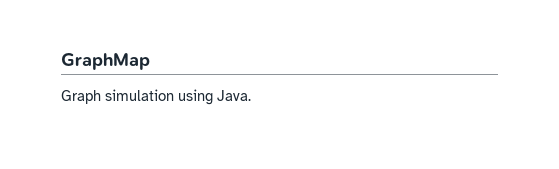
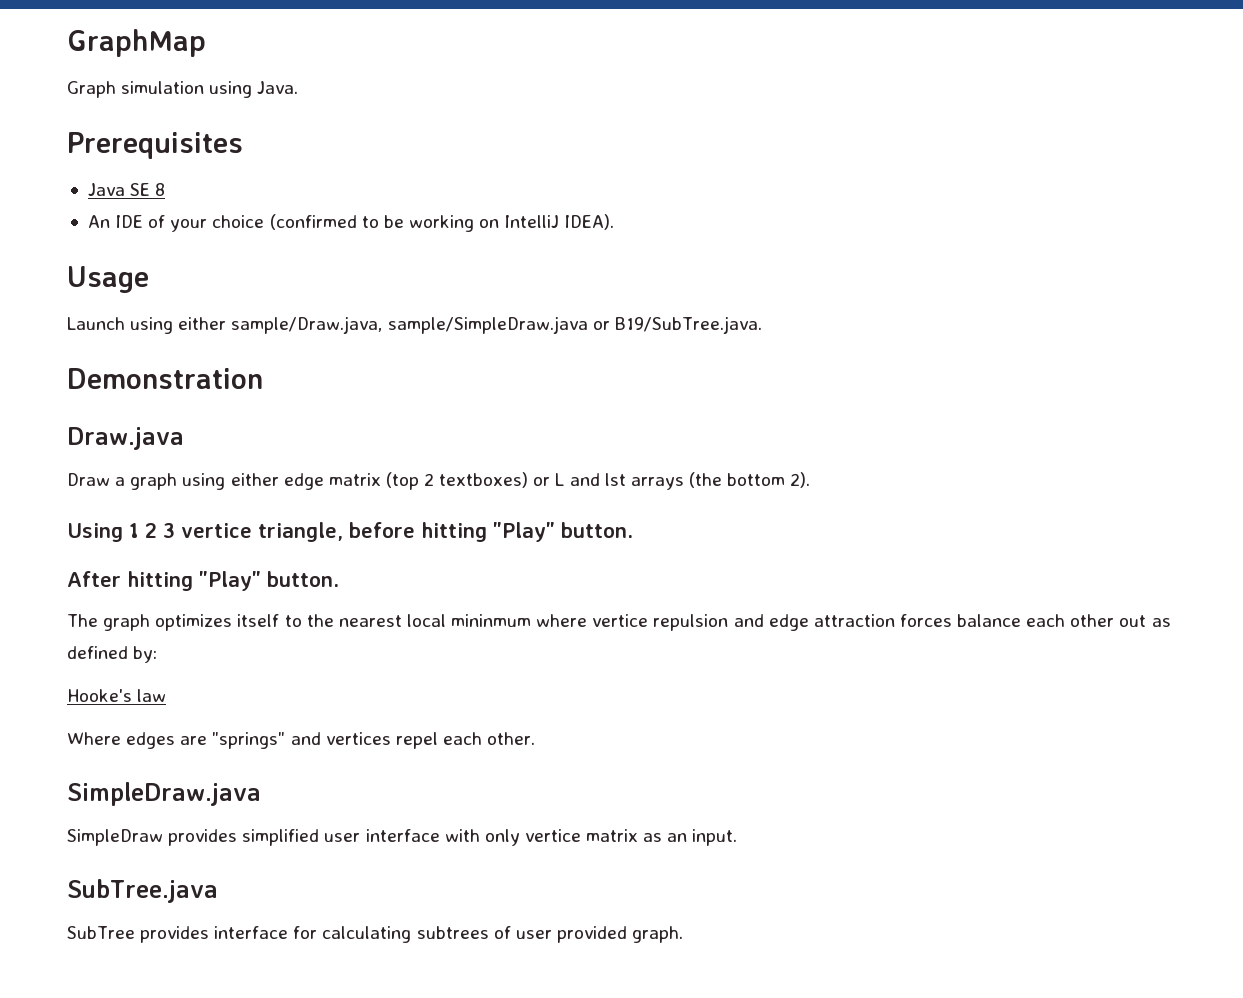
+ Prerequisites
+ Java SE 8
+ An IDE of your choice (confirmed to be working on IntelliJ IDEA).
+ Usage
+ Launch using either sample/Draw.java, sample/SimpleDraw.java or B19/SubTree.java.
+ Demonstration
+ Draw.java
+ Draw a graph using either edge matrix (top 2 textboxes) or L and lst arrays (the bottom 2).
+ Using 1 2 3 vertice triangle, before hitting "Play" button.
+ After hitting "Play" button.
+ The graph optimizes itself to the nearest local mininmum where vertice repulsion and edge attraction forces balance each other out as defined by:
+ Hooke's law
+ Where edges are "springs" and vertices repel each other.
+ SimpleDraw.java
+ SimpleDraw provides simplified user interface with only vertice matrix as an input.
+ SubTree.java
+ SubTree provides interface for calculating subtrees of user provided graph.

